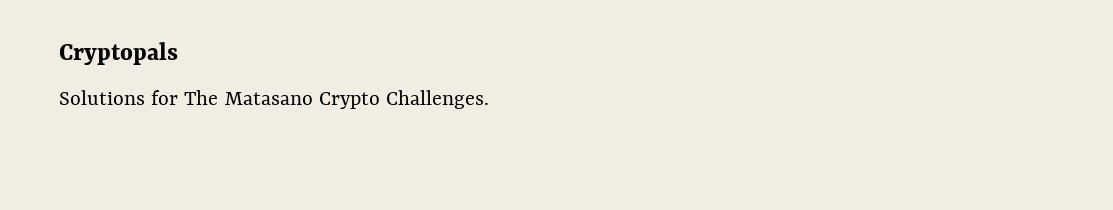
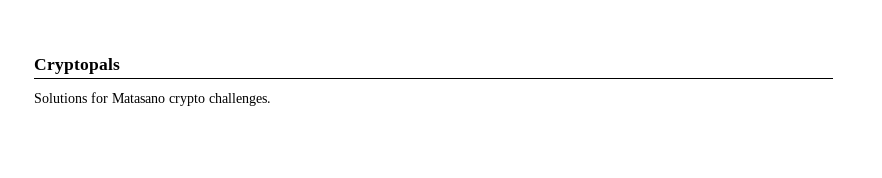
- Solutions for The Matasano Crypto Challenges.
+ Solutions for Matasano crypto challenges.

